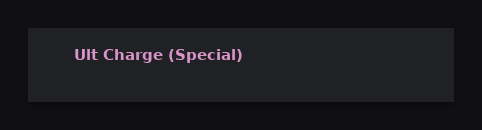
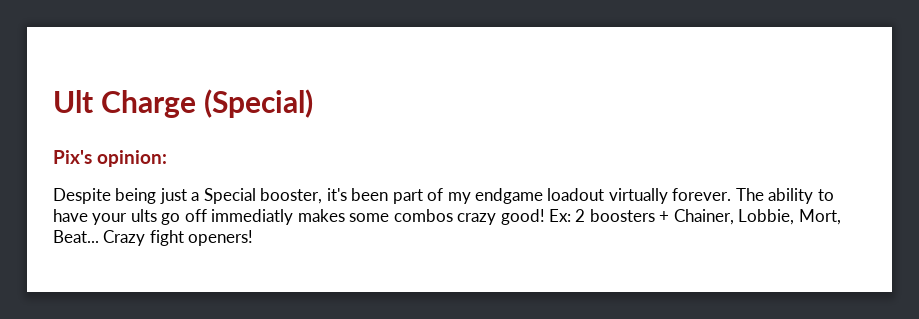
+ Pix's opinion:
+ Despite being just a Special booster, it's been part of my endgame loadout virtually forever. The ability to have your ults go off immediatly makes some combos crazy good! Ex: 2 boosters + Chainer, Lobbie, Mort, Beat... Crazy fight openers!

